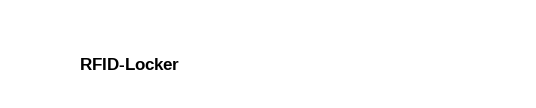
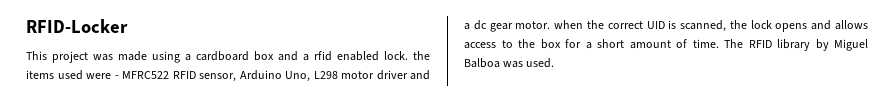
+ This project was made using a cardboard box and a rfid enabled lock. the items used were - MFRC522 RFID sensor, Arduino Uno, L298 motor driver and a dc gear motor. when the correct UID is scanned, the lock opens and allows access to the box for a short amount of time. The RFID library by Miguel Balboa was used.

